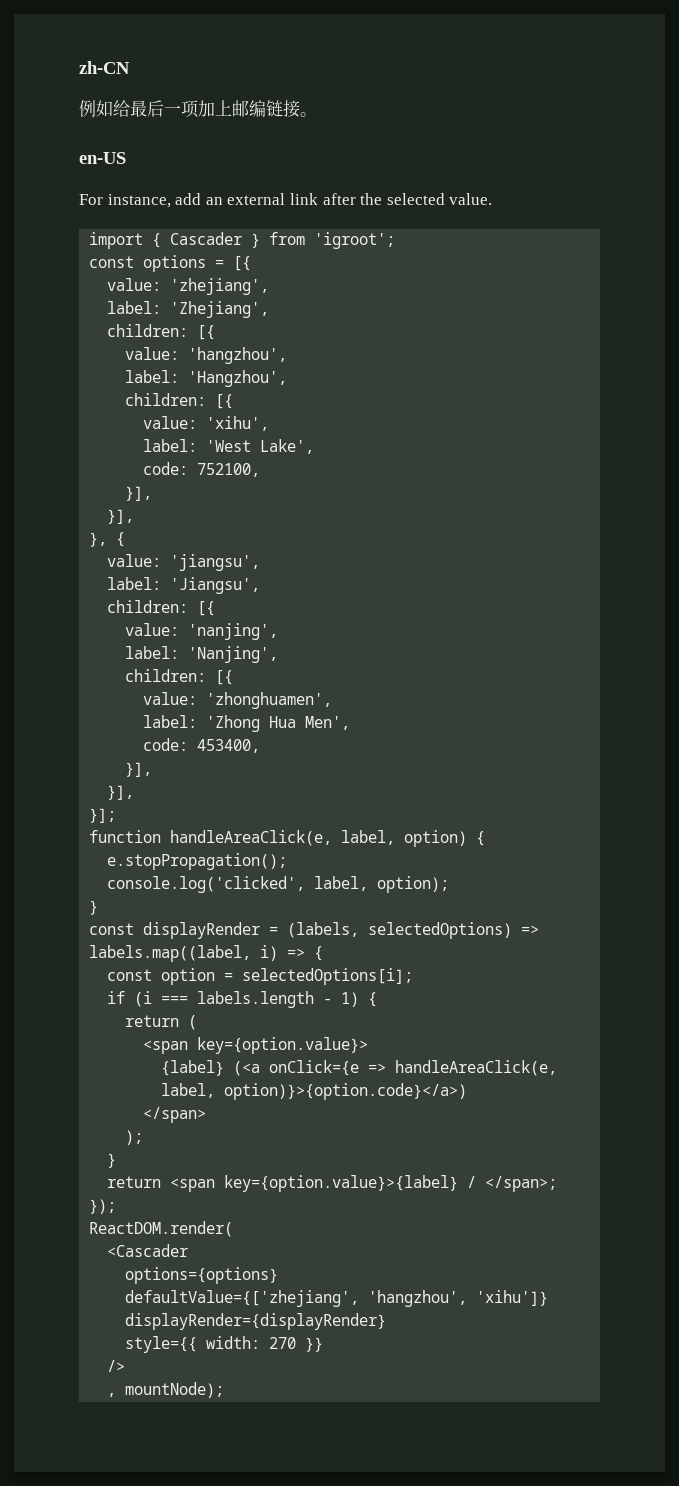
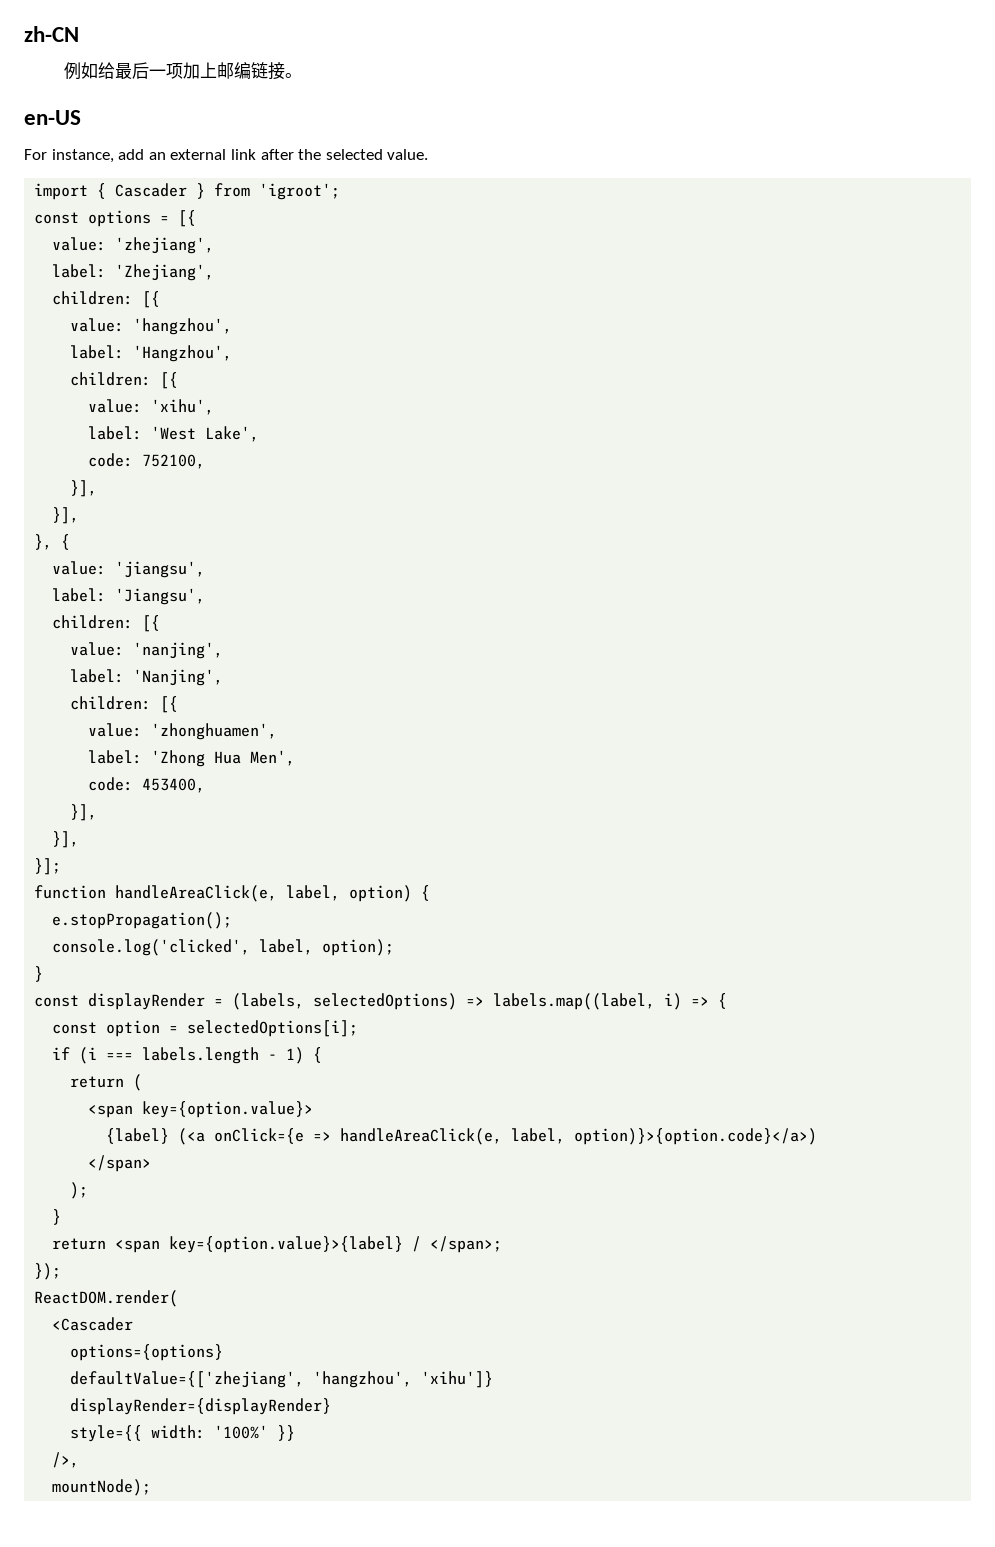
- style={{ width: 270 }}
+ style={{ width: '100%' }}
- />
- , mountNode);
+ />,
+ mountNode);

